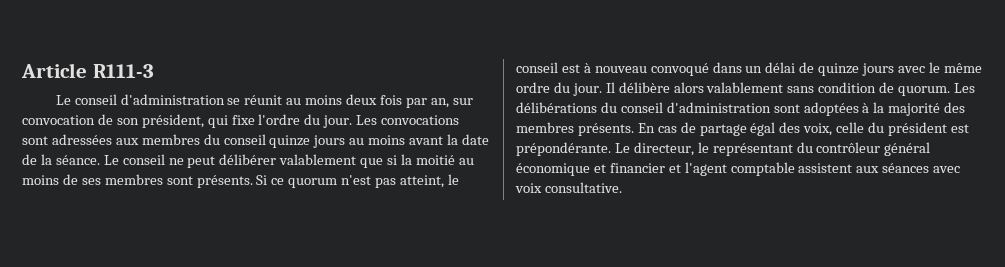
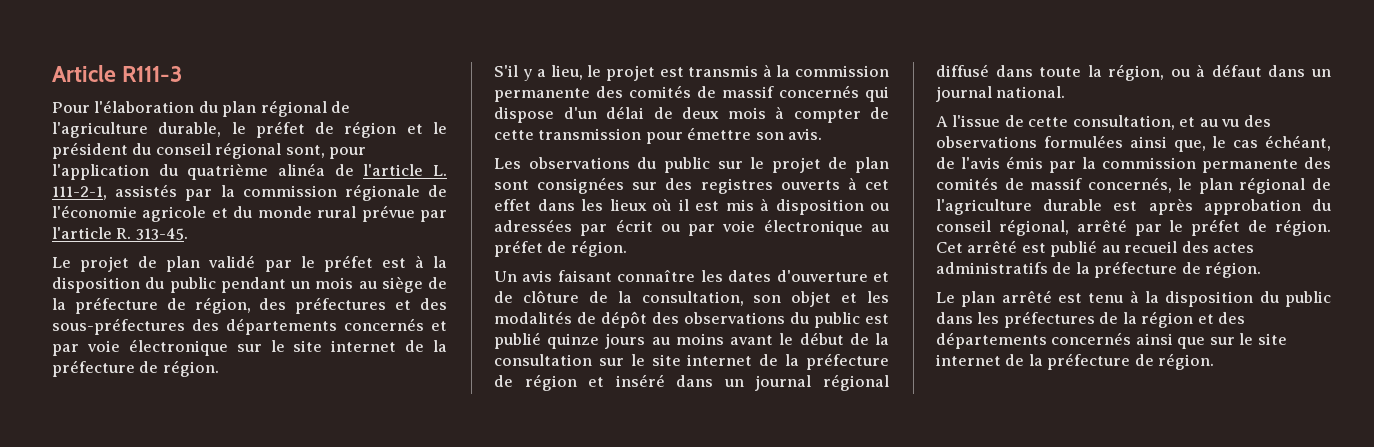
- Le conseil d'administration se réunit au moins deux fois par an, sur convocation de son président, qui fixe l'ordre du jour. Les convocations sont adressées aux membres du conseil quinze jours au moins avant la date de la séance. Le conseil ne peut délibérer valablement que si la moitié au moins de ses membres sont présents. Si ce quorum n'est pas atteint, le conseil est à nouveau convoqué dans un délai de quinze jours avec le même ordre du jour. Il délibère alors valablement sans condition de quorum. Les délibérations du conseil d'administration sont adoptées à la majorité des membres présents. En cas de partage égal des voix, celle du président est prépondérante. Le directeur, le représentant du contrôleur général économique et financier et l'agent comptable assistent aux séances avec voix consultative.
+ Pour l'élaboration du plan régional de l'agriculture durable, le préfet de région et le président du conseil régional sont, pour l'application du quatrième alinéa de l'article L. 111-2-1, assistés par la commission régionale de l'économie agricole et du monde rural prévue par l'article R. 313-45.
+ Le projet de plan validé par le préfet est à la disposition du public pendant un mois au siège de la préfecture de région, des préfectures et des sous-préfectures des départements concernés et par voie électronique sur le site internet de la préfecture de région.
+ S'il y a lieu, le projet est transmis à la commission permanente des comités de massif concernés qui dispose d'un délai de deux mois à compter de cette transmission pour émettre son avis.
+ Les observations du public sur le projet de plan sont consignées sur des registres ouverts à cet effet dans les lieux où il est mis à disposition ou adressées par écrit ou par voie électronique au préfet de région.
+ Un avis faisant connaître les dates d'ouverture et de clôture de la consultation, son objet et les modalités de dépôt des observations du public est publié quinze jours au moins avant le début de la consultation sur le site internet de la préfecture de région et inséré dans un journal régional diffusé dans toute la région, ou à défaut dans un journal national.
+ A l'issue de cette consultation, et au vu des observations formulées ainsi que, le cas échéant, de l'avis émis par la commission permanente des comités de massif concernés, le plan régional de l'agriculture durable est après approbation du conseil régional, arrêté par le préfet de région. Cet arrêté est publié au recueil des actes administratifs de la préfecture de région.
+ Le plan arrêté est tenu à la disposition du public dans les préfectures de la région et des départements concernés ainsi que sur le site internet de la préfecture de région.

